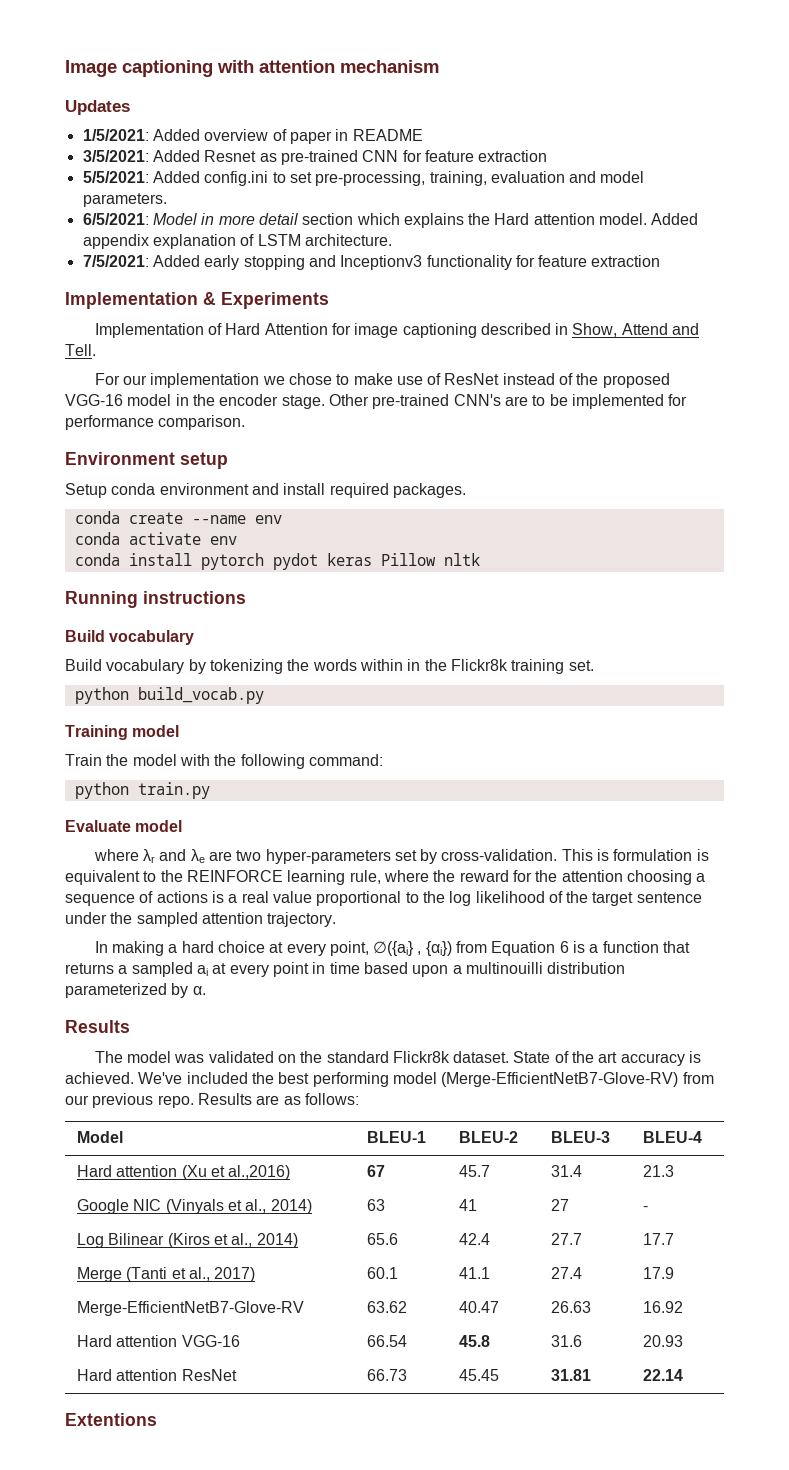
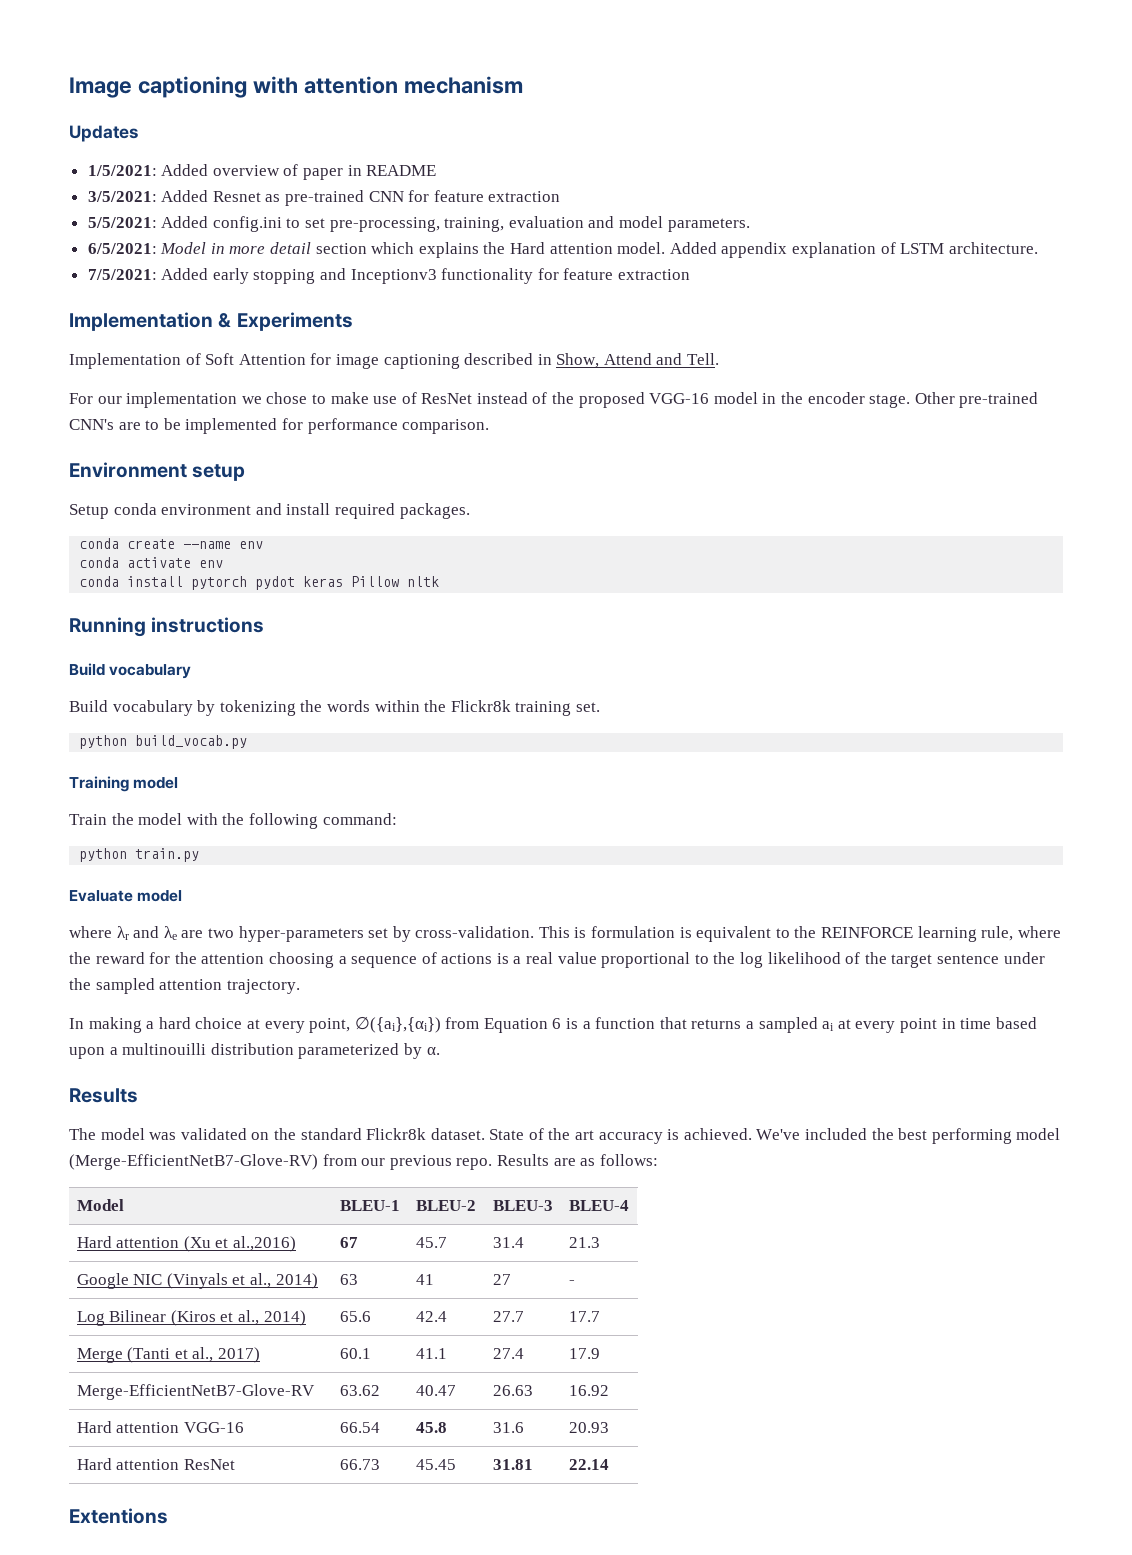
- Implementation of Hard Attention for image captioning described in Show, Attend and Tell.
+ Implementation of Soft Attention for image captioning described in Show, Attend and Tell.
- Build vocabulary by tokenizing the words within in the Flickr8k training set.
+ Build vocabulary by tokenizing the words within the Flickr8k training set.
- In making a hard choice at every point, ∅({ai} , {αi}) from Equation 6 is a function that returns a sampled ai at every point in time based upon a multinouilli distribution parameterized by α.
+ In making a hard choice at every point, ∅({ai},{αi}) from Equation 6 is a function that returns a sampled ai at every point in time based upon a multinouilli distribution parameterized by α.

